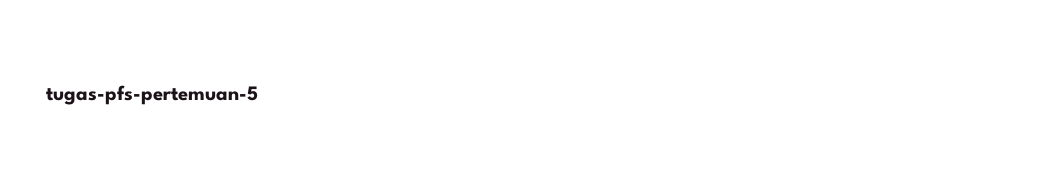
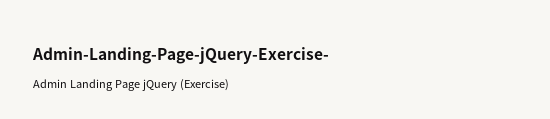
- tugas-pfs-pertemuan-5
+ Admin-Landing-Page-jQuery-Exercise-
+ Admin Landing Page jQuery (Exercise)

